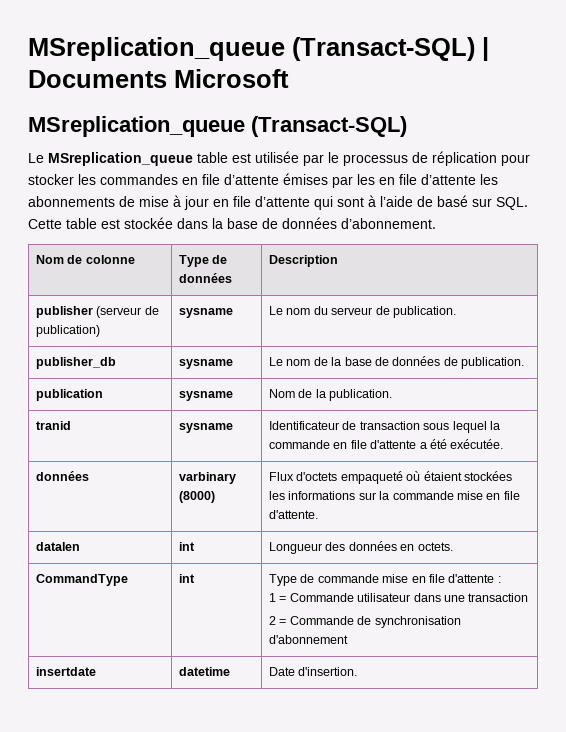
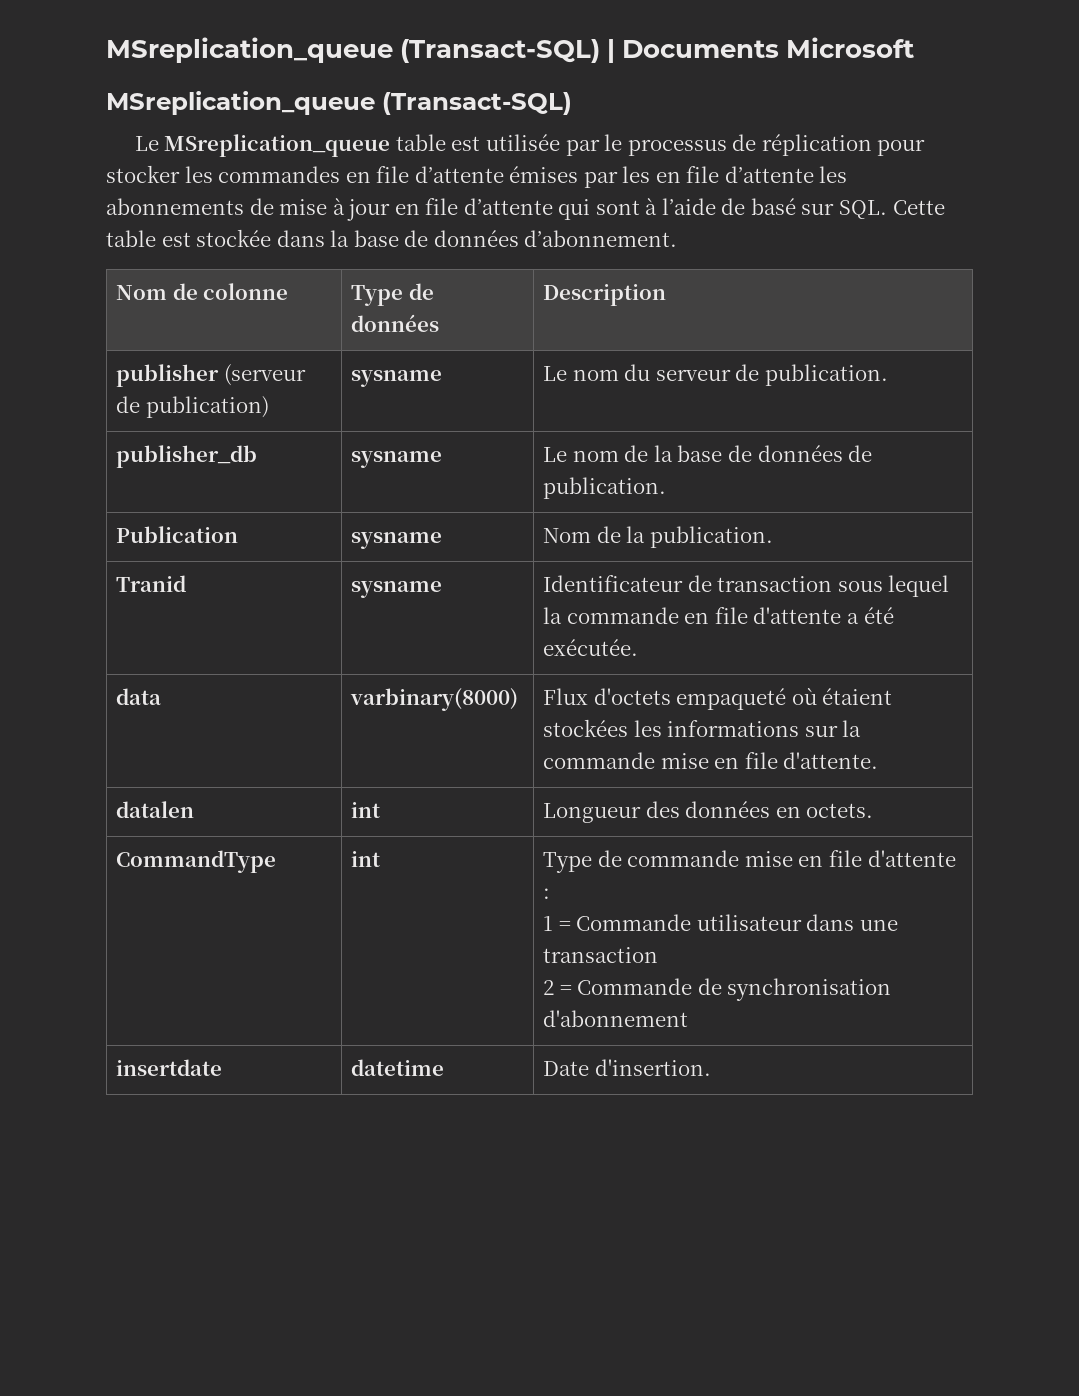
- publication | sysname | Nom de la publication.
+ Publication | sysname | Nom de la publication.
- tranid | sysname | Identificateur de transaction sous lequel la commande en file d'attente a été exécutée.
+ Tranid | sysname | Identificateur de transaction sous lequel la commande en file d'attente a été exécutée.
- données | varbinary (8000) | Flux d'octets empaqueté où étaient stockées les informations sur la commande mise en file d'attente.
+ data | varbinary(8000) | Flux d'octets empaqueté où étaient stockées les informations sur la commande mise en file d'attente.

